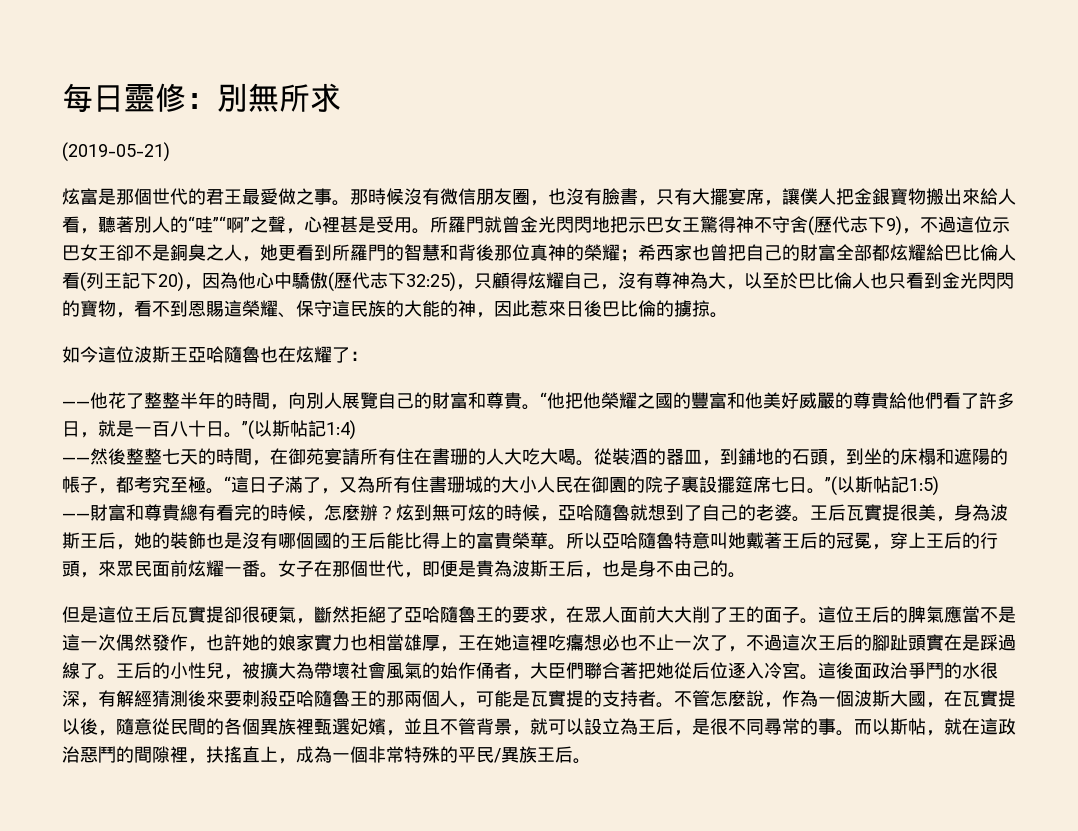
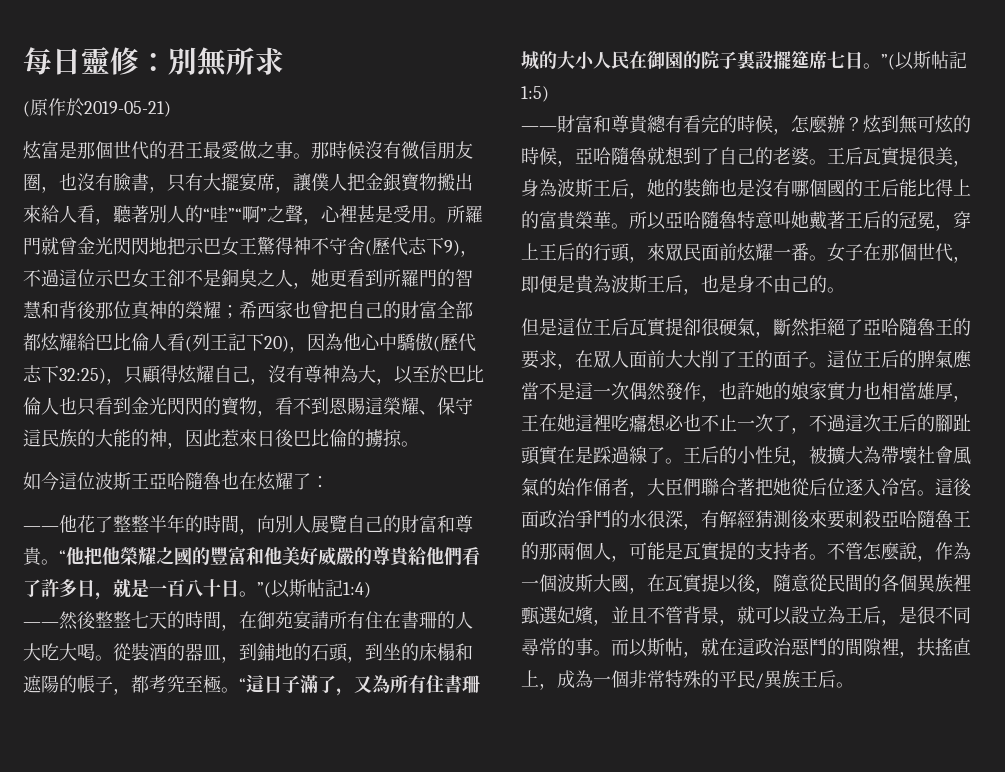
- (2019-05-21)
+ (原作於2019-05-21)

